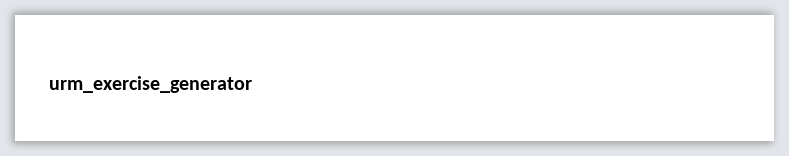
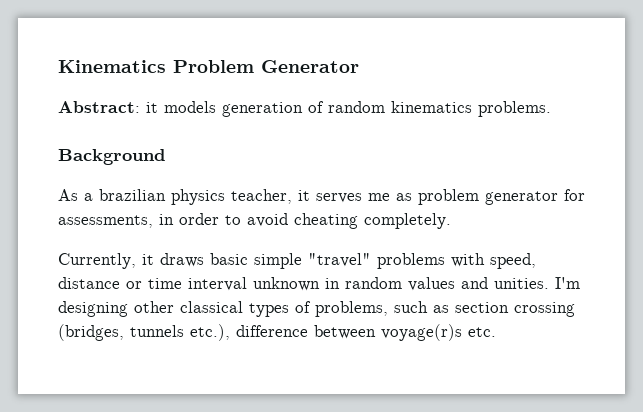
- urm_exercise_generator
+ Kinematics Problem Generator
+ Abstract: it models generation of random kinematics problems.
+ Background
+ As a brazilian physics teacher, it serves me as problem generator for assessments, in order to avoid cheating completely.
+ Currently, it draws basic simple "travel" problems with speed, distance or time interval unknown in random values and unities. I'm designing other classical types of problems, such as section crossing (bridges, tunnels etc.), difference between voyage(r)s etc.

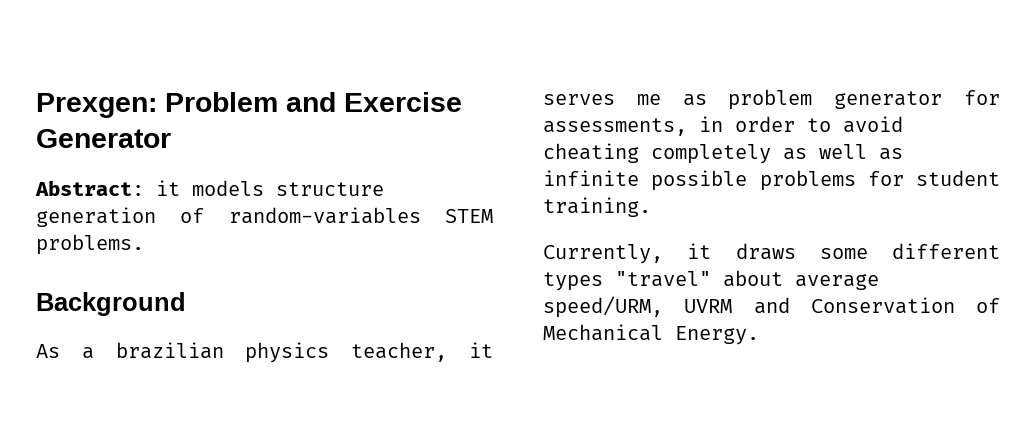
- Kinematics Problem Generator
+ Prexgen: Problem and Exercise Generator
- Abstract: it models generation of random kinematics problems.
+ Abstract: it models structure generation of random-variables STEM problems.
- As a brazilian physics teacher, it serves me as problem generator for assessments, in order to avoid cheating completely.
- Currently, it draws basic simple "travel" problems with speed, distance or time interval unknown in random values and unities. I'm designing other classical types of problems, such as section crossing (bridges, tunnels etc.), difference between voyage(r)s etc.
+ As a brazilian physics teacher, it serves me as problem generator for assessments, in order to avoid cheating completely as well as infinite possible problems for student training.
+ Currently, it draws some different types "travel" about average speed/URM, UVRM and Conservation of Mechanical Energy.

